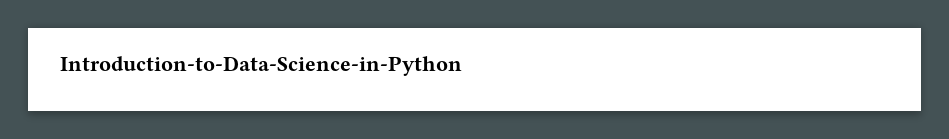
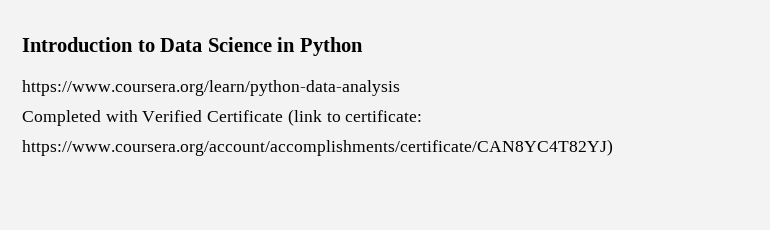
- Introduction-to-Data-Science-in-Python
+ Introduction to Data Science in Python
+ https://www.coursera.org/learn/python-data-analysis
+ Completed with Verified Certificate (link to certificate: https://www.coursera.org/account/accomplishments/certificate/CAN8YC4T82YJ)

